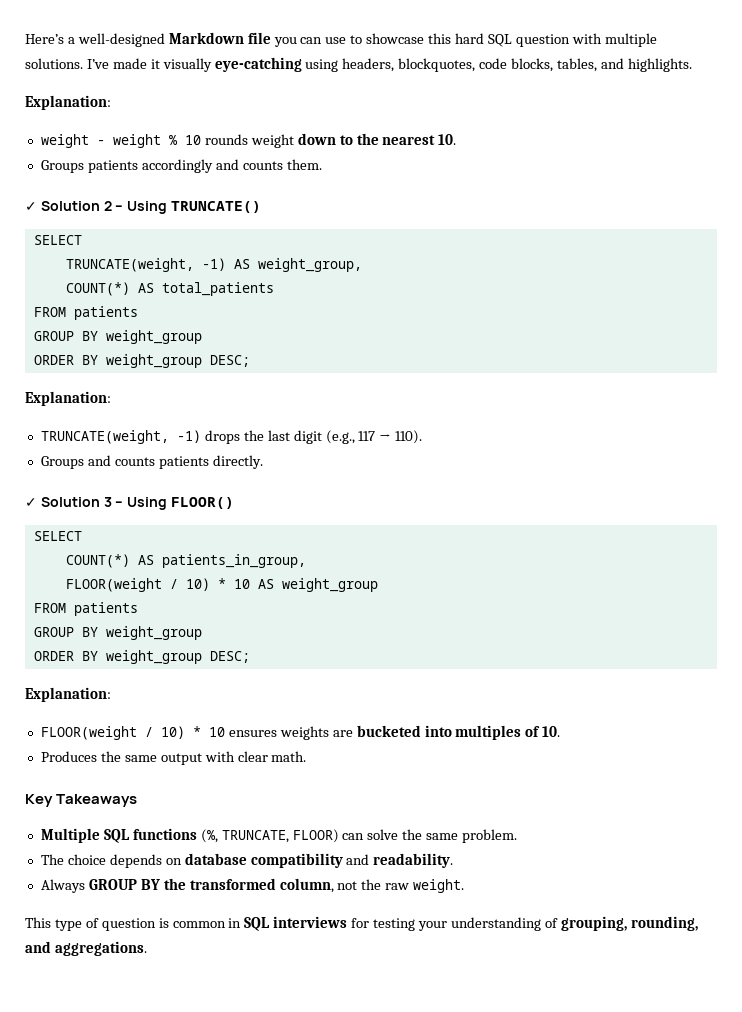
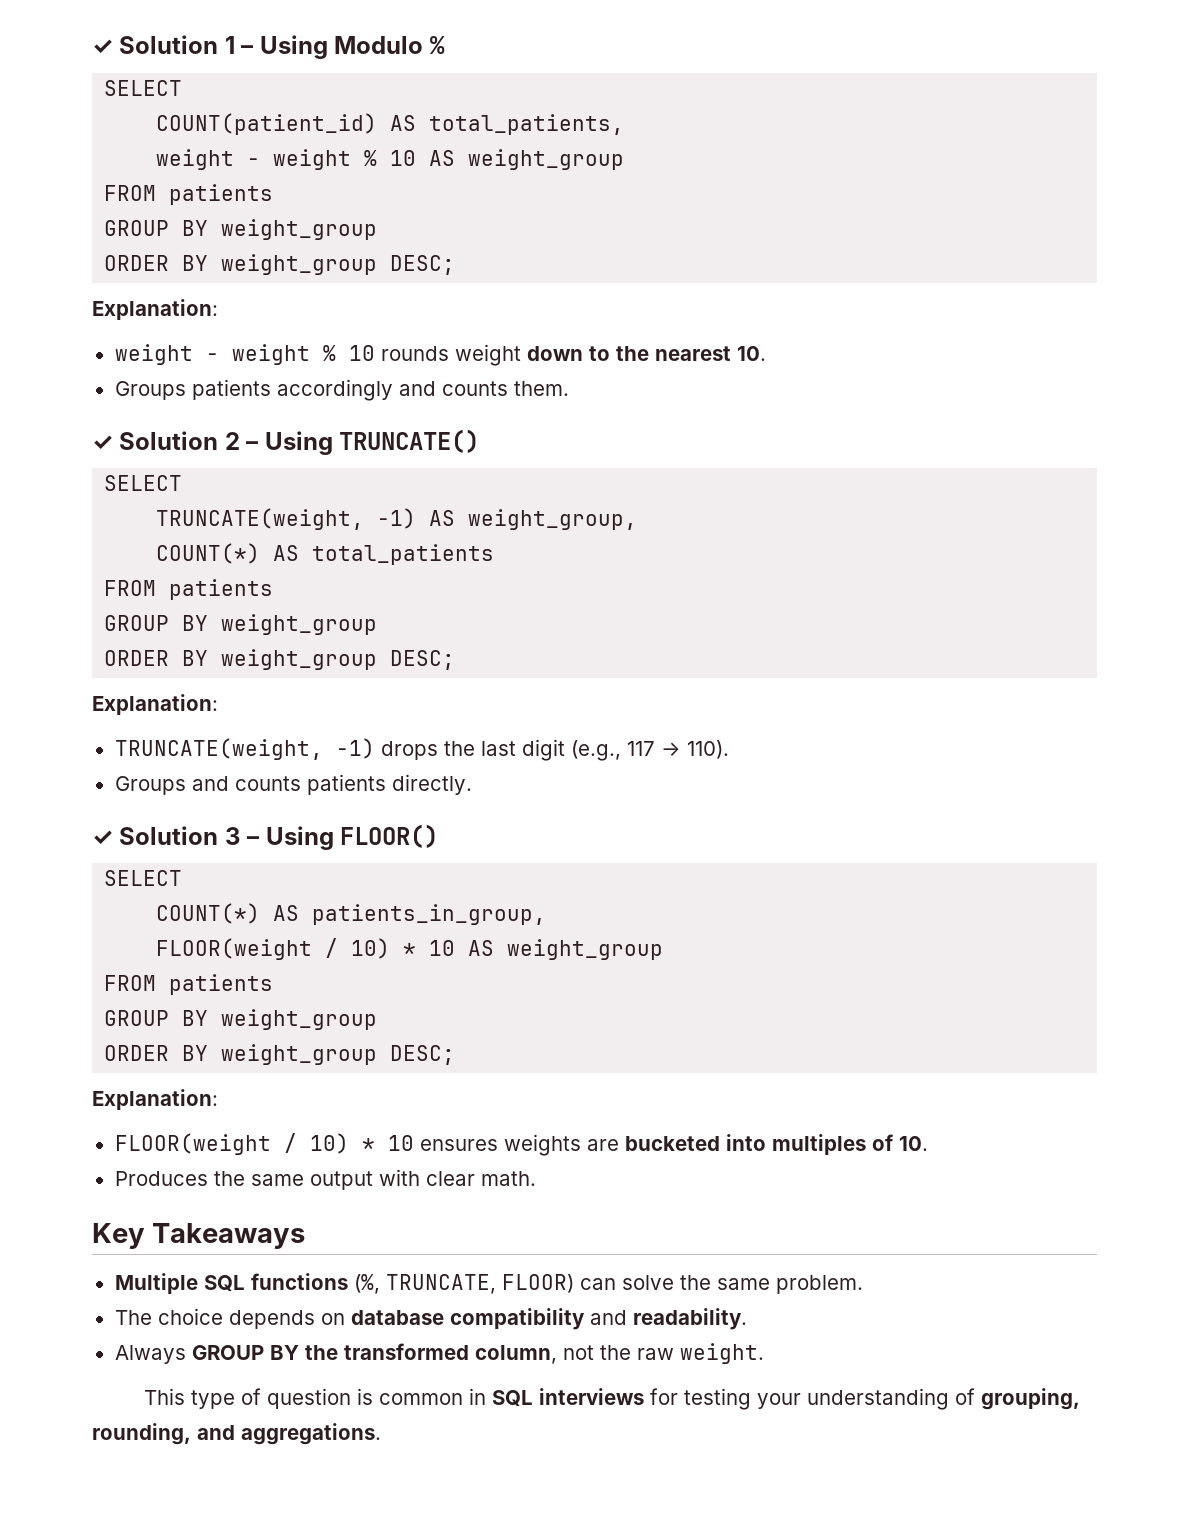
- Here’s a well-designed Markdown file you can use to showcase this hard SQL question with multiple solutions. I’ve made it visually eye-catching using headers, blockquotes, code blocks, tables, and highlights.
+ ✓ Solution 1 – Using Modulo %
+ SELECT
+ COUNT(patient_id) AS total_patients,
+ weight - weight % 10 AS weight_group
+ FROM patients
+ GROUP BY weight_group
+ ORDER BY weight_group DESC;

